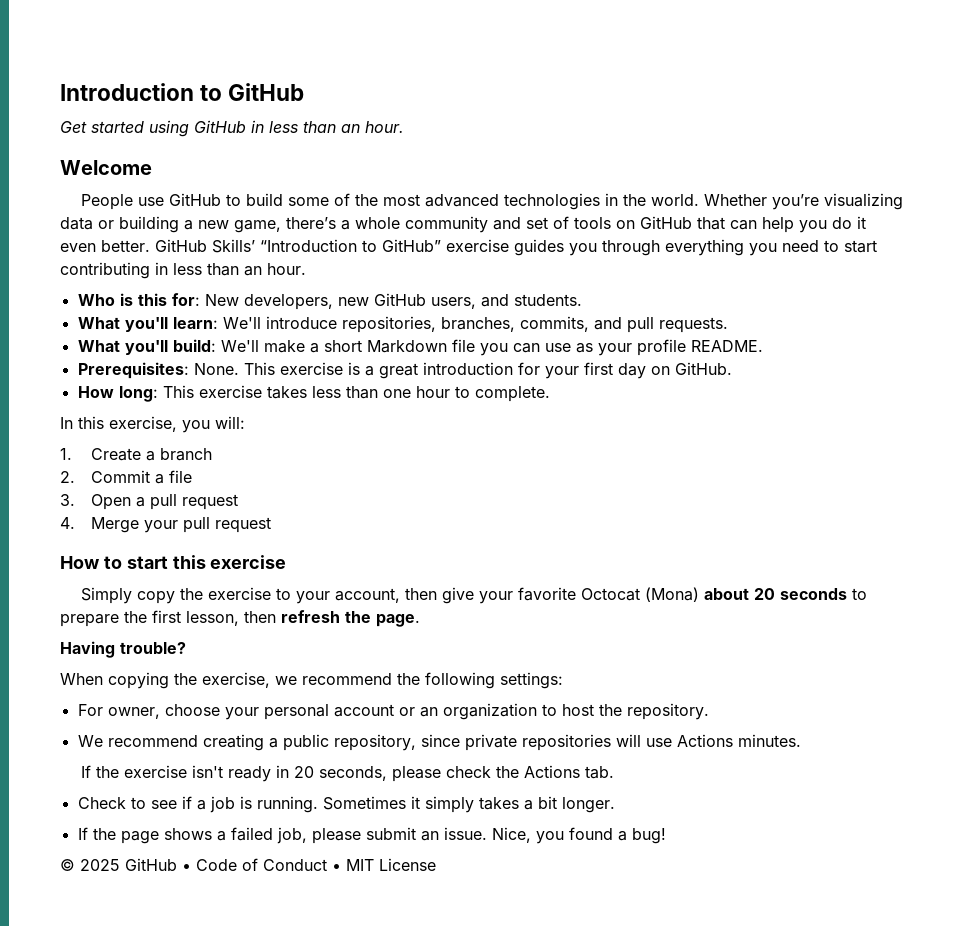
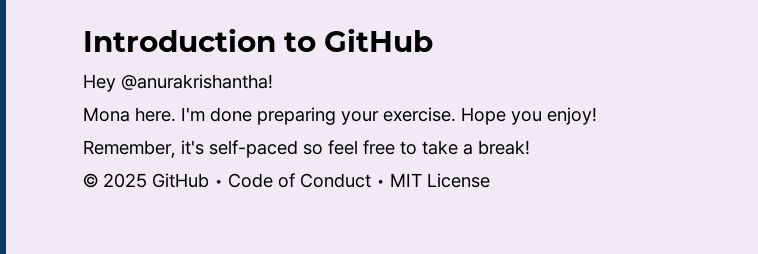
- Get started using GitHub in less than an hour.
- Welcome
- People use GitHub to build some of the most advanced technologies in the world. Whether you’re visualizing data or building a new game, there’s a whole community and set of tools on GitHub that can help you do it even better. GitHub Skills’ “Introduction to GitHub” exercise guides you through everything you need to start contributing in less than an hour.
- Who is this for: New developers, new GitHub users, and students.
- What you'll learn: We'll introduce repositories, branches, commits, and pull requests.
- What you'll build: We'll make a short Markdown file you can use as your profile README.
- Prerequisites: None. This exercise is a great introduction for your first day on GitHub.
- How long: This exercise takes less than one hour to complete.
- In this exercise, you will:
- 1. Create a branch
- 2. Commit a file
- 3. Open a pull request
- 4. Merge your pull request
- How to start this exercise
- Simply copy the exercise to your account, then give your favorite Octocat (Mona) about 20 seconds to prepare the first lesson, then refresh the page.
- Having trouble?
- When copying the exercise, we recommend the following settings:
- For owner, choose your personal account or an organization to host the repository.
- We recommend creating a public repository, since private repositories will use Actions minutes.
- If the exercise isn't ready in 20 seconds, please check the Actions tab.
- Check to see if a job is running. Sometimes it simply takes a bit longer.
- If the page shows a failed job, please submit an issue. Nice, you found a bug!
+ Hey @anurakrishantha!
+ Mona here. I'm done preparing your exercise. Hope you enjoy!
+ Remember, it's self-paced so feel free to take a break!

